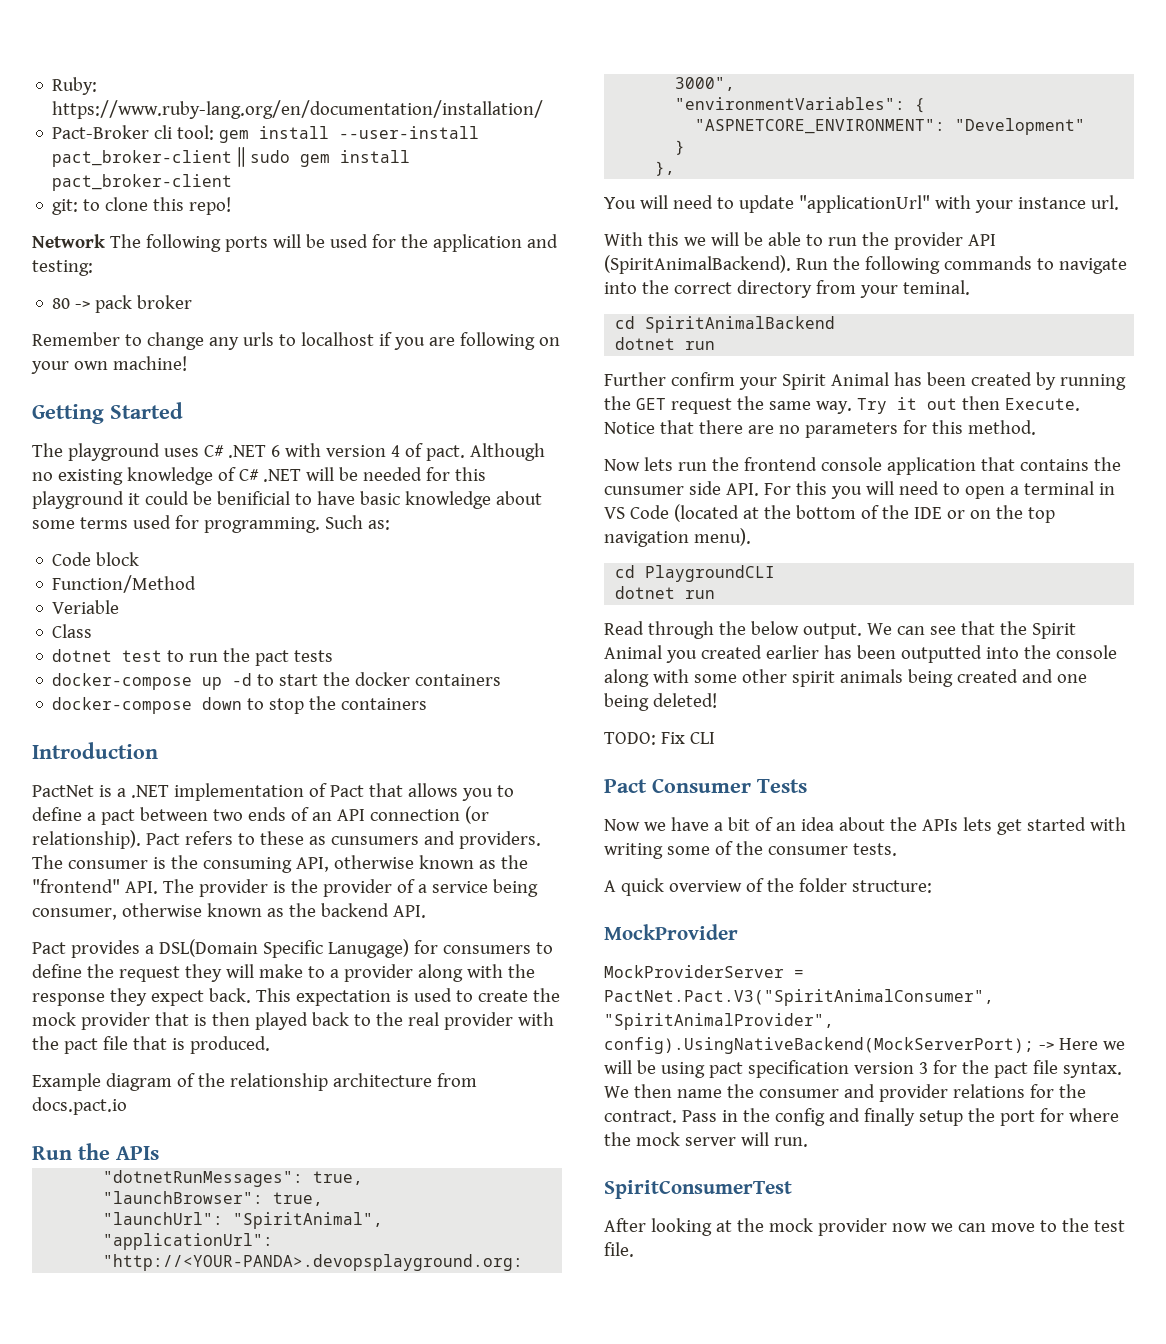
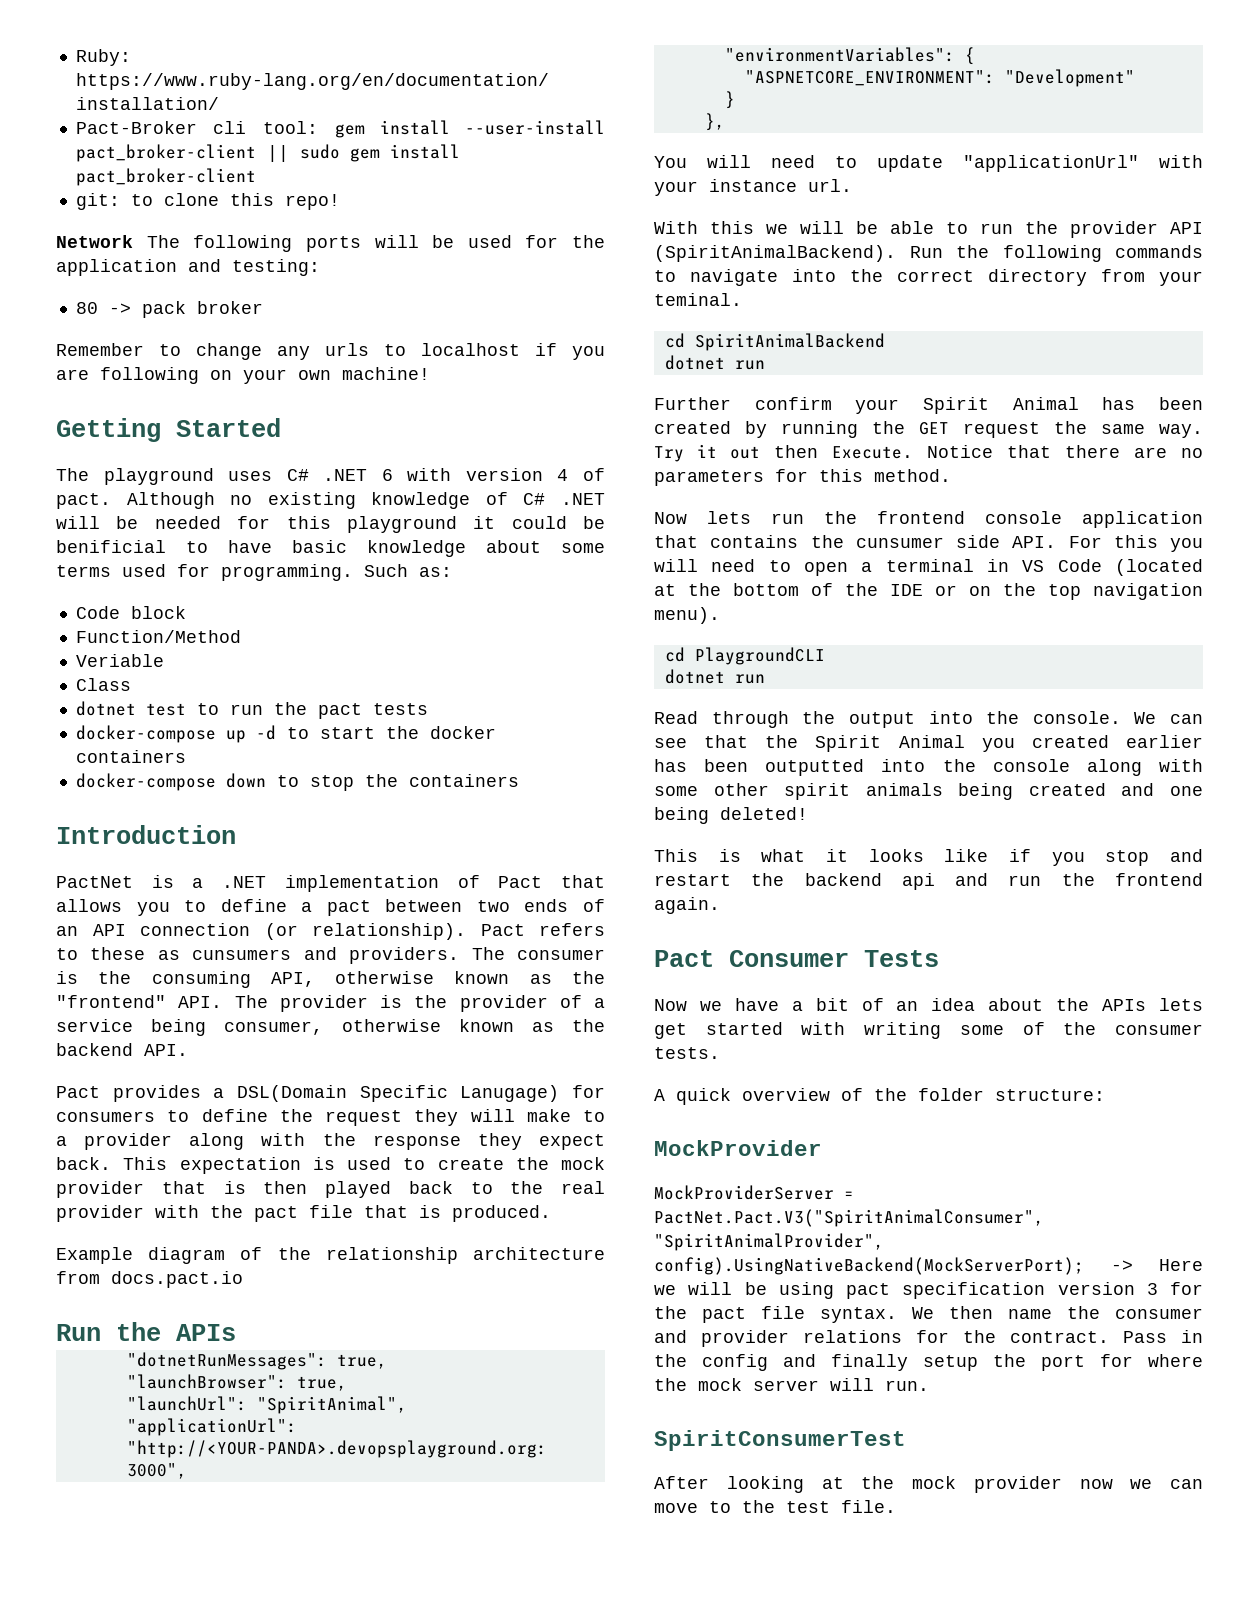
- Read through the below output.
+ Read through the output into the console.
- TODO: Fix CLI
+ This is what it looks like if you stop and restart the backend api and run the frontend again.

